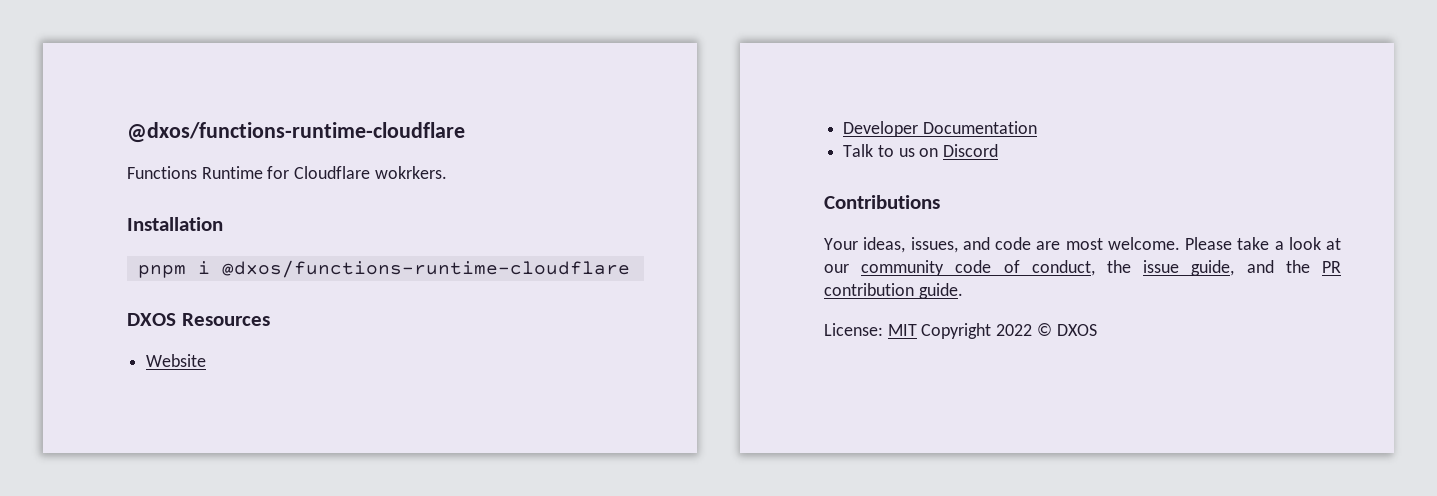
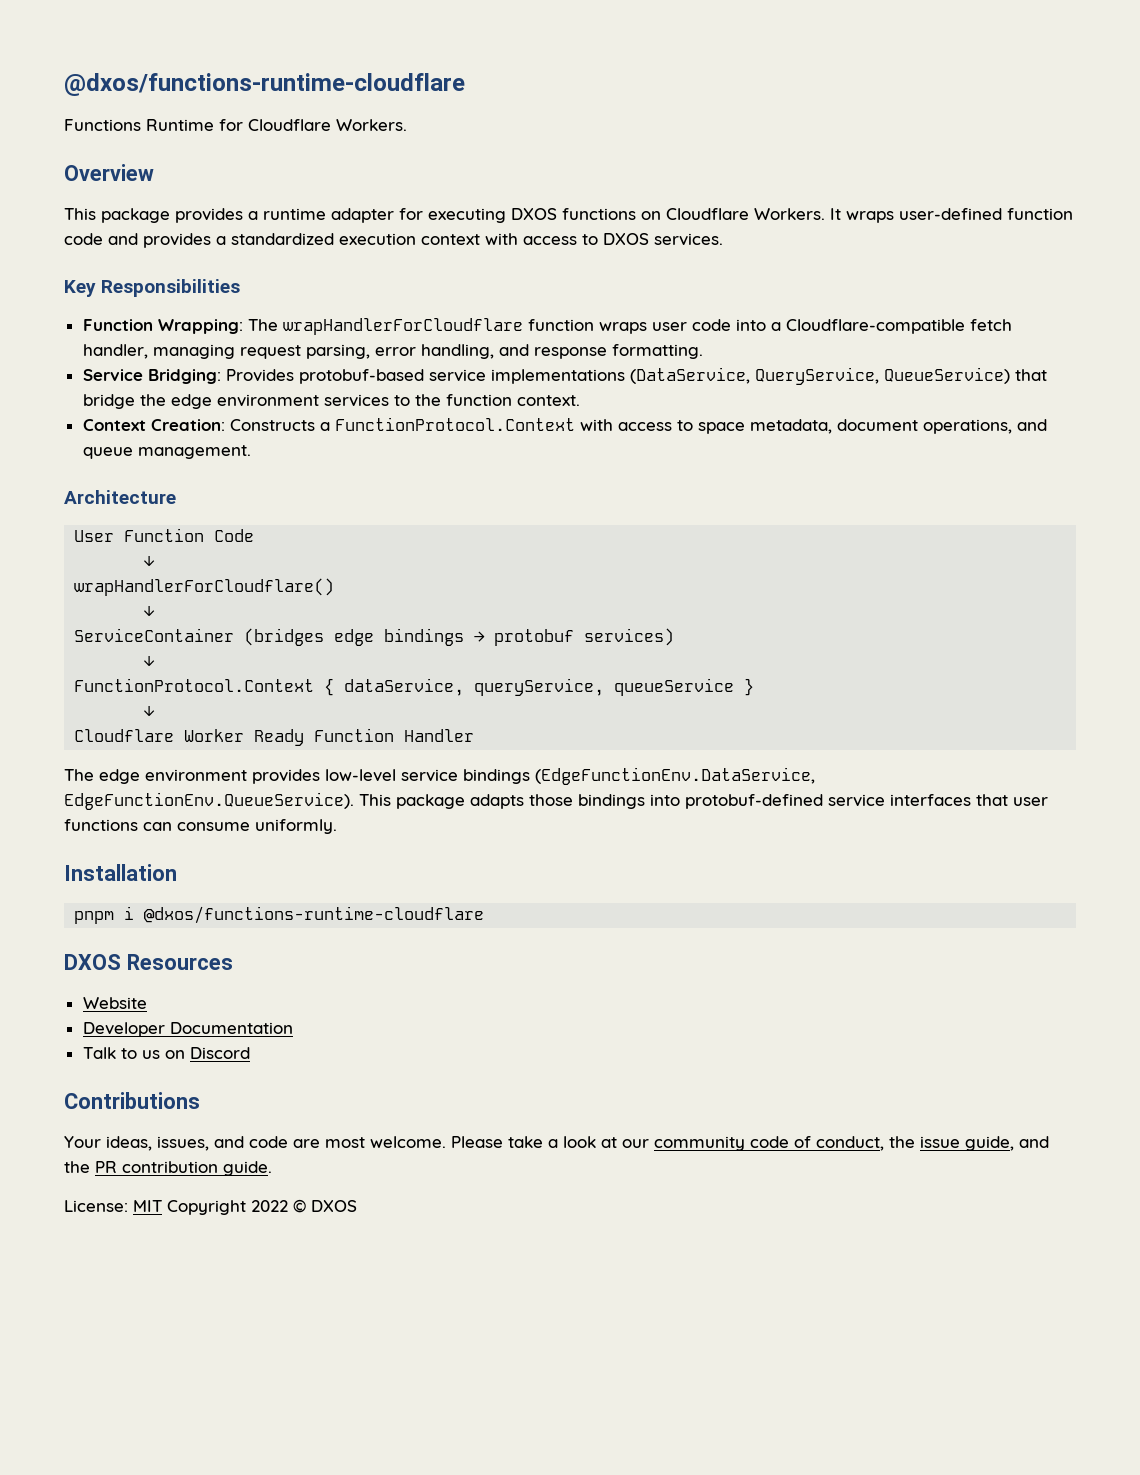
- Functions Runtime for Cloudflare wokrkers.
+ Functions Runtime for Cloudflare Workers.
+ Overview
+ This package provides a runtime adapter for executing DXOS functions on Cloudflare Workers. It wraps user-defined function code and provides a standardized execution context with access to DXOS services.
+ Key Responsibilities
+ Function Wrapping: The wrapHandlerForCloudflare function wraps user code into a Cloudflare-compatible fetch handler, managing request parsing, error handling, and response formatting.
+ Service Bridging: Provides protobuf-based service implementations (DataService, QueryService, QueueService) that bridge the edge environment services to the function context.
+ Context Creation: Constructs a FunctionProtocol.Context with access to space metadata, document operations, and queue management.
+ Architecture
+ User Function Code
+ ↓
+ wrapHandlerForCloudflare()
+ ↓
+ ServiceContainer (bridges edge bindings → protobuf services)
+ ↓
+ FunctionProtocol.Context { dataService, queryService, queueService }
+ ↓
+ Cloudflare Worker Ready Function Handler
+ The edge environment provides low-level service bindings (EdgeFunctionEnv.DataService, EdgeFunctionEnv.QueueService). This package adapts those bindings into protobuf-defined service interfaces that user functions can consume uniformly.

